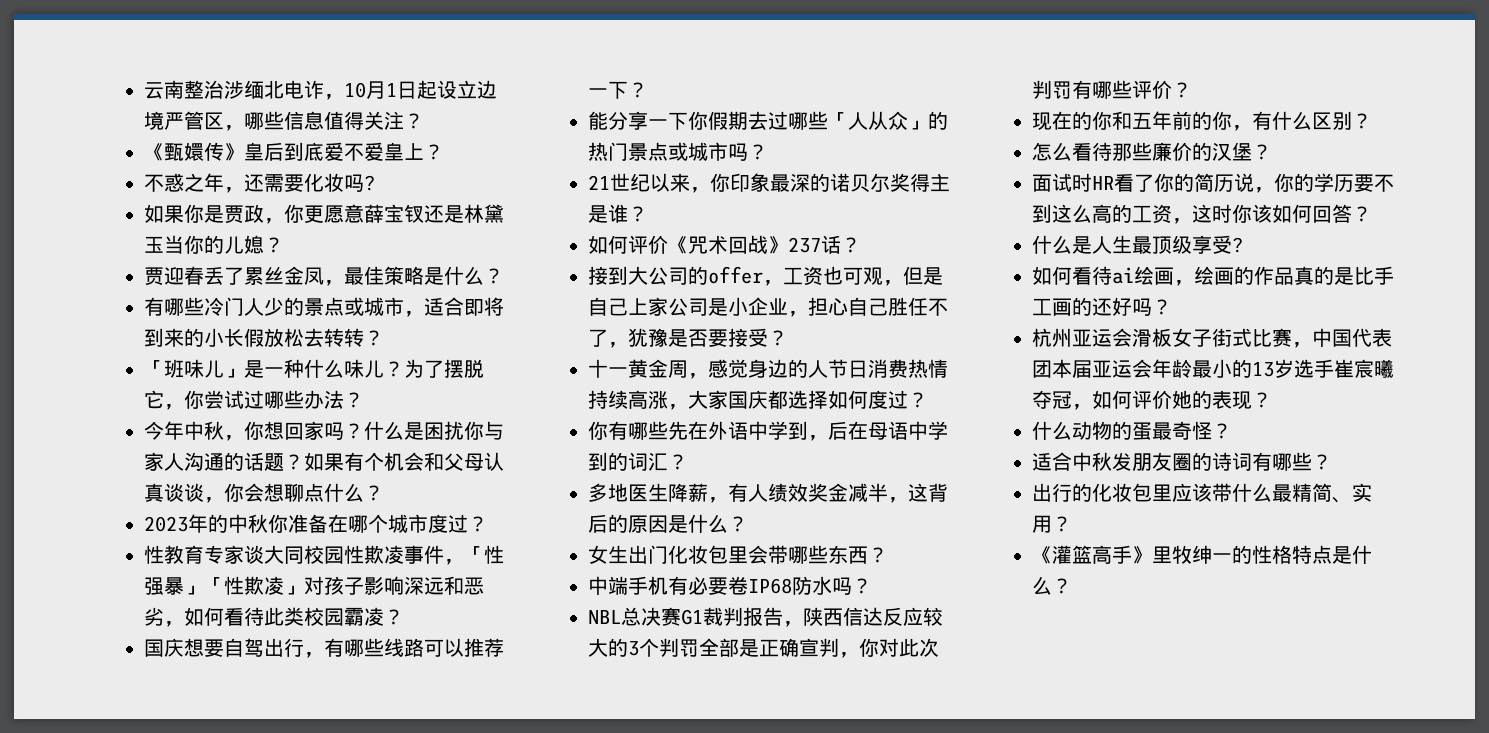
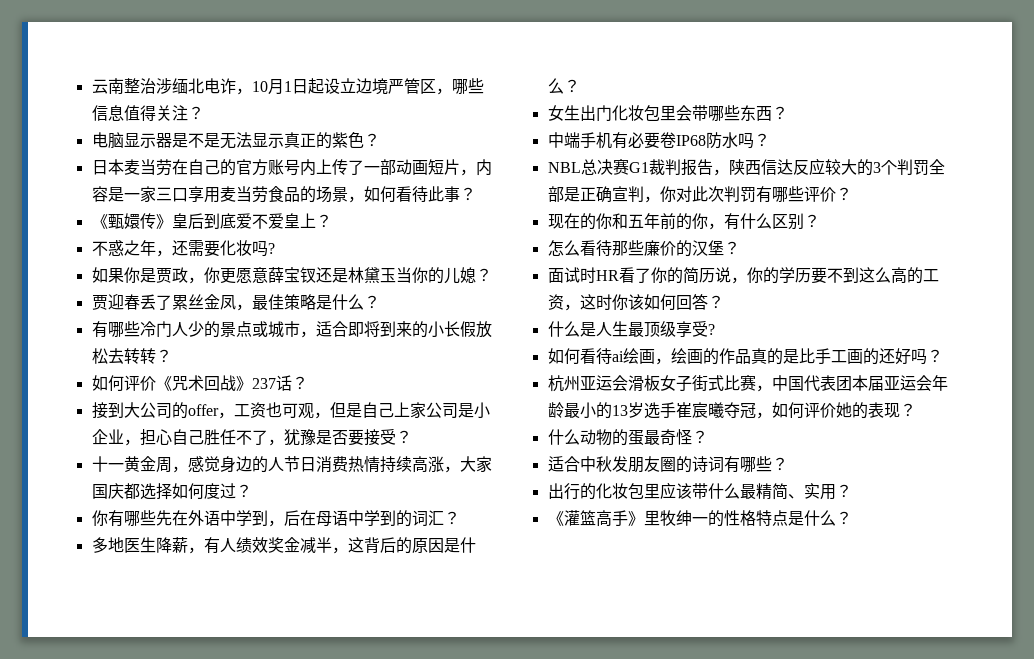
+ 电脑显示器是不是无法显示真正的紫色？
+ 日本麦当劳在自己的官方账号内上传了一部动画短片，内容是一家三口享用麦当劳食品的场景，如何看待此事？
- 「班味儿」是一种什么味儿？为了摆脱它，你尝试过哪些办法？
- 今年中秋，你想回家吗？什么是困扰你与家人沟通的话题？如果有个机会和父母认真谈谈，你会想聊点什么？
- 2023年的中秋你准备在哪个城市度过？
- 性教育专家谈大同校园性欺凌事件，「性强暴」「性欺凌」对孩子影响深远和恶劣，如何看待此类校园霸凌？
- 国庆想要自驾出行，有哪些线路可以推荐一下？
- 能分享一下你假期去过哪些「人从众」的热门景点或城市吗？
- 21世纪以来，你印象最深的诺贝尔奖得主是谁？

